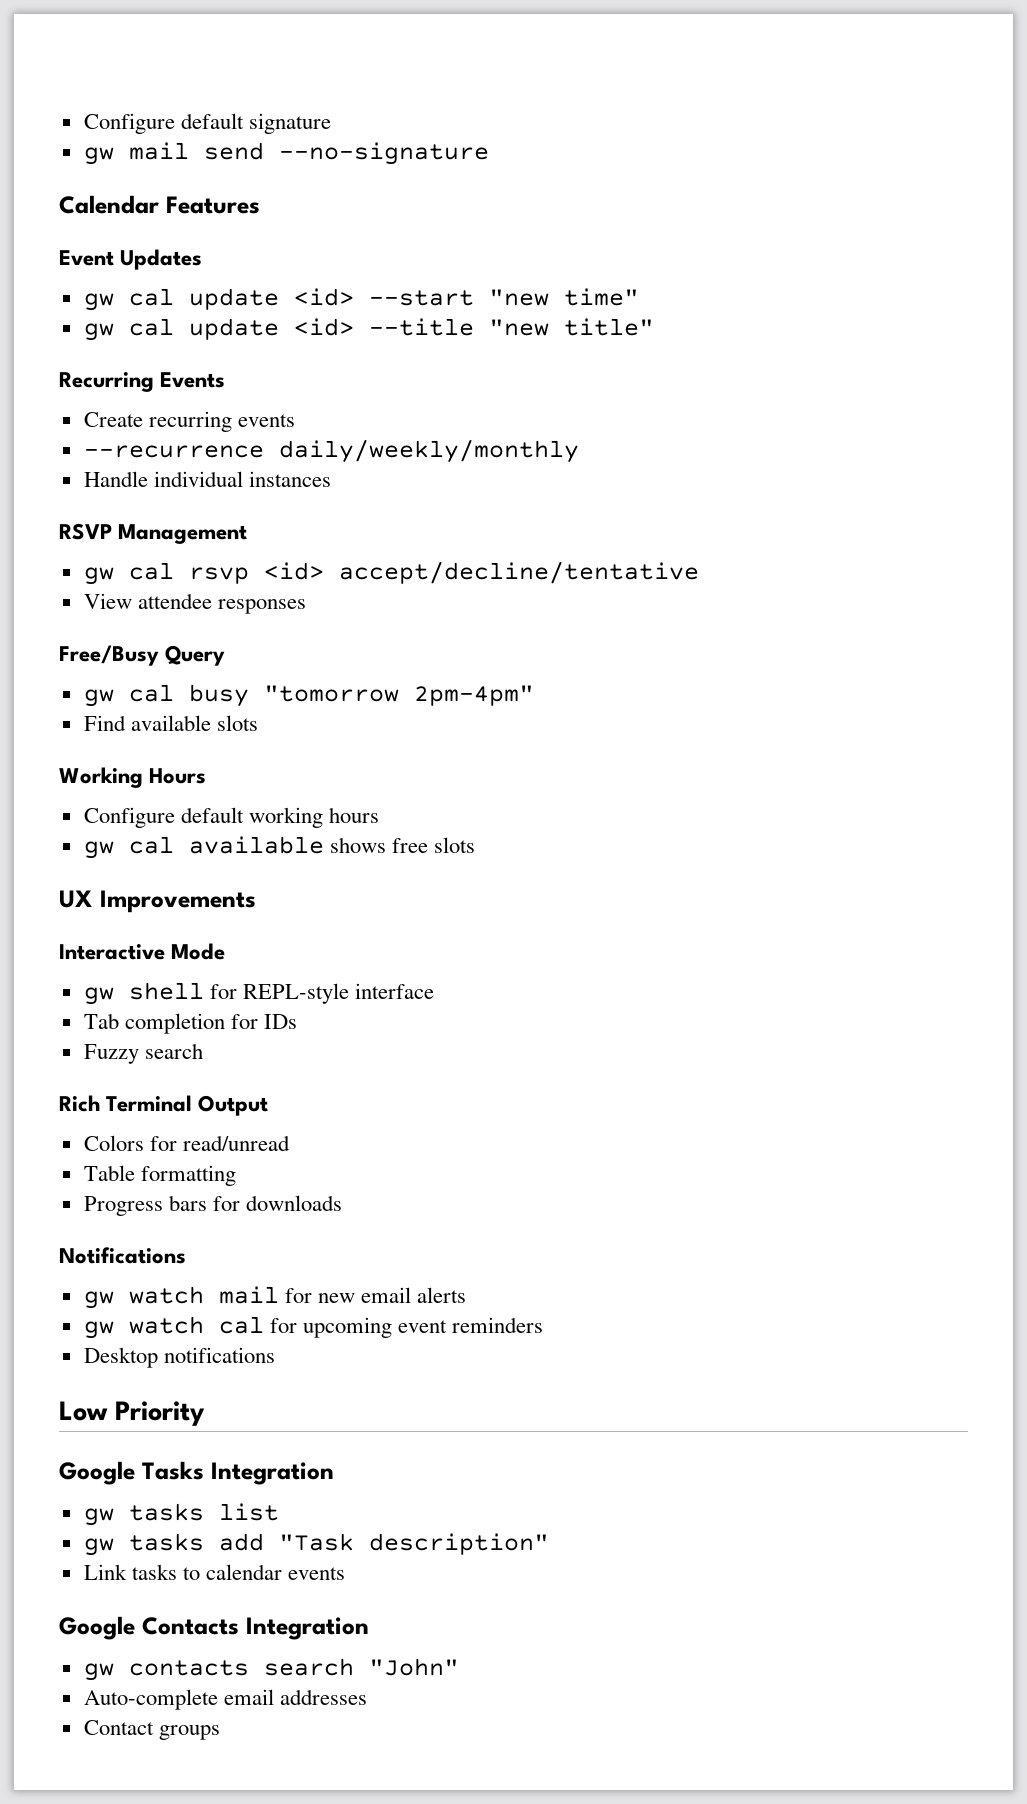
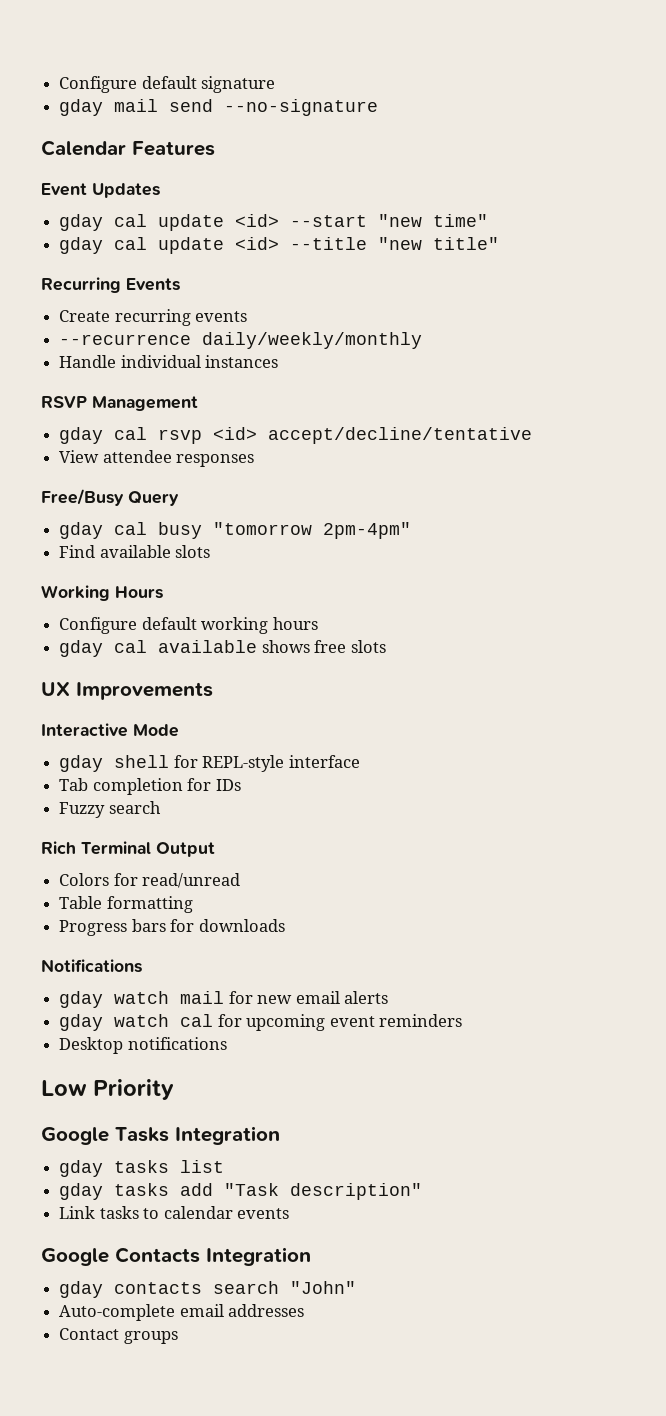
- gw mail send --no-signature
+ gday mail send --no-signature
- gw cal update <id> --start "new time"
+ gday cal update <id> --start "new time"
- gw cal update <id> --title "new title"
+ gday cal update <id> --title "new title"
- gw cal rsvp <id> accept/decline/tentative
+ gday cal rsvp <id> accept/decline/tentative
- gw cal busy "tomorrow 2pm-4pm"
+ gday cal busy "tomorrow 2pm-4pm"
- gw cal available shows free slots
+ gday cal available shows free slots
- gw shell for REPL-style interface
+ gday shell for REPL-style interface
- gw watch mail for new email alerts
+ gday watch mail for new email alerts
- gw watch cal for upcoming event reminders
+ gday watch cal for upcoming event reminders
- gw tasks list
+ gday tasks list
- gw tasks add "Task description"
+ gday tasks add "Task description"
- gw contacts search "John"
+ gday contacts search "John"

